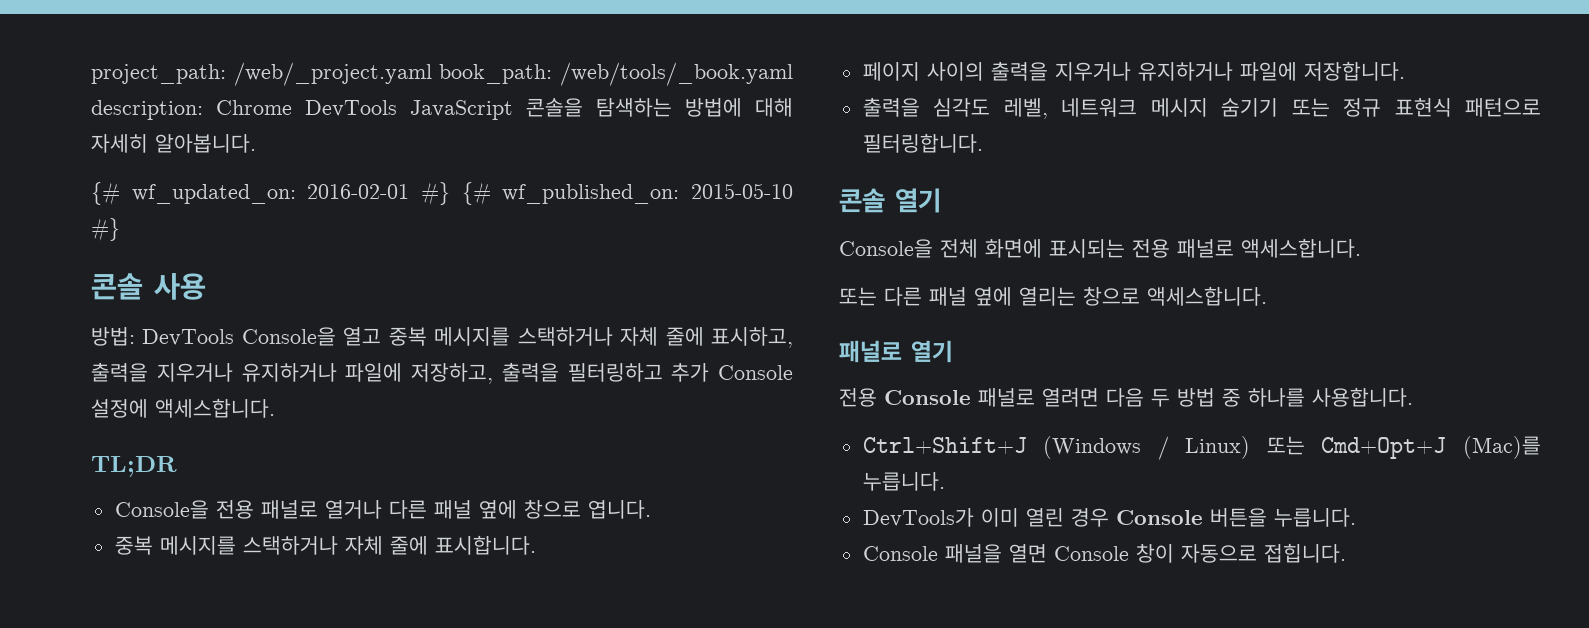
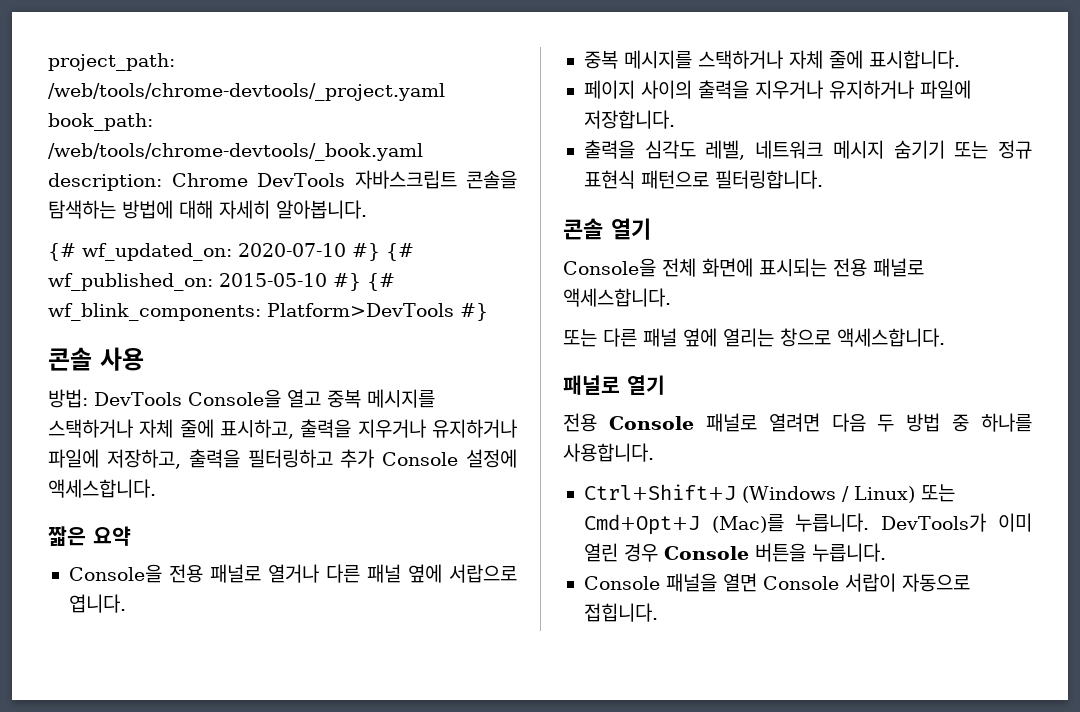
- project_path: /web/_project.yaml book_path: /web/tools/_book.yaml description: Chrome DevTools JavaScript 콘솔을 탐색하는 방법에 대해 자세히 알아봅니다.
+ project_path: /web/tools/chrome-devtools/_project.yaml book_path: /web/tools/chrome-devtools/_book.yaml description: Chrome DevTools 자바스크립트 콘솔을 탐색하는 방법에 대해 자세히 알아봅니다.
- {# wf_updated_on: 2016-02-01 #} {# wf_published_on: 2015-05-10 #}
+ {# wf_updated_on: 2020-07-10 #} {# wf_published_on: 2015-05-10 #} {# wf_blink_components: Platform>DevTools #}
- TL;DR
+ 짧은 요약
- Console을 전용 패널로 열거나 다른 패널 옆에 창으로 엽니다.
+ Console을 전용 패널로 열거나 다른 패널 옆에 서랍으로 엽니다.
- Ctrl+Shift+J (Windows / Linux) 또는 Cmd+Opt+J (Mac)를 누릅니다.
- DevTools가 이미 열린 경우 Console 버튼을 누릅니다.
+ Ctrl+Shift+J (Windows / Linux) 또는 Cmd+Opt+J (Mac)를 누릅니다. DevTools가 이미 열린 경우 Console 버튼을 누릅니다.
- Console 패널을 열면 Console 창이 자동으로 접힙니다.
+ Console 패널을 열면 Console 서랍이 자동으로 접힙니다.

